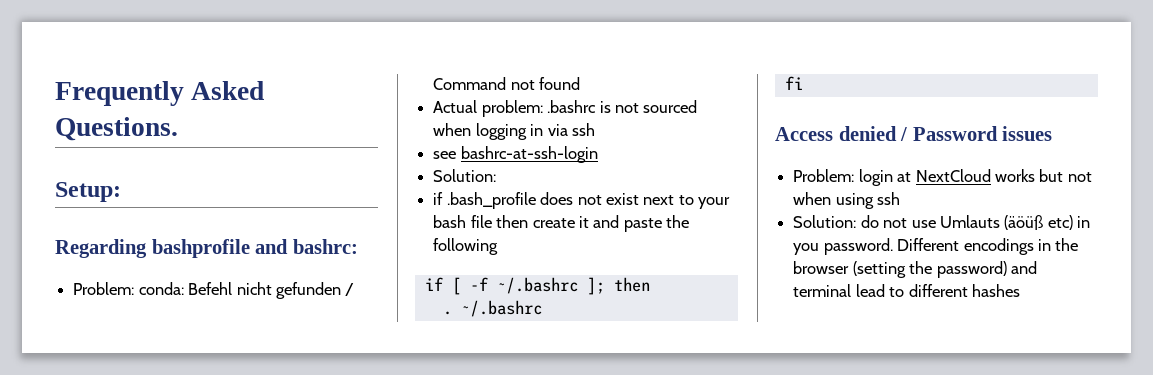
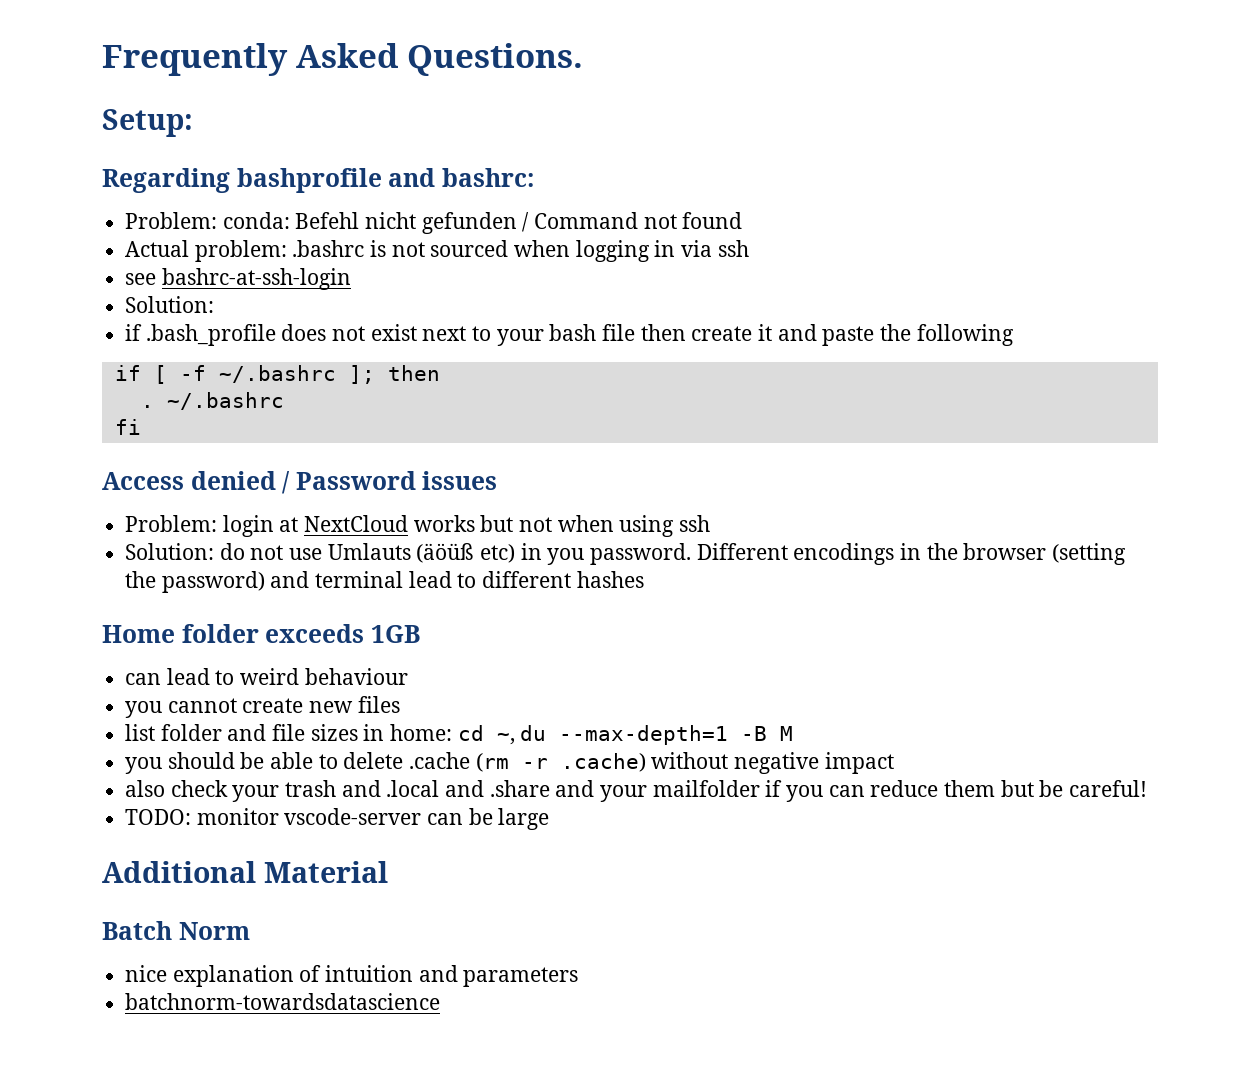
+ Home folder exceeds 1GB
+ can lead to weird behaviour
+ you cannot create new files
+ list folder and file sizes in home: cd ~, du --max-depth=1 -B M
+ you should be able to delete .cache (rm -r .cache) without negative impact
+ also check your trash and .local and .share and your mailfolder if you can reduce them but be careful!
+ TODO: monitor vscode-server can be large
+ Additional Material
+ Batch Norm
+ nice explanation of intuition and parameters
+ batchnorm-towardsdatascience

